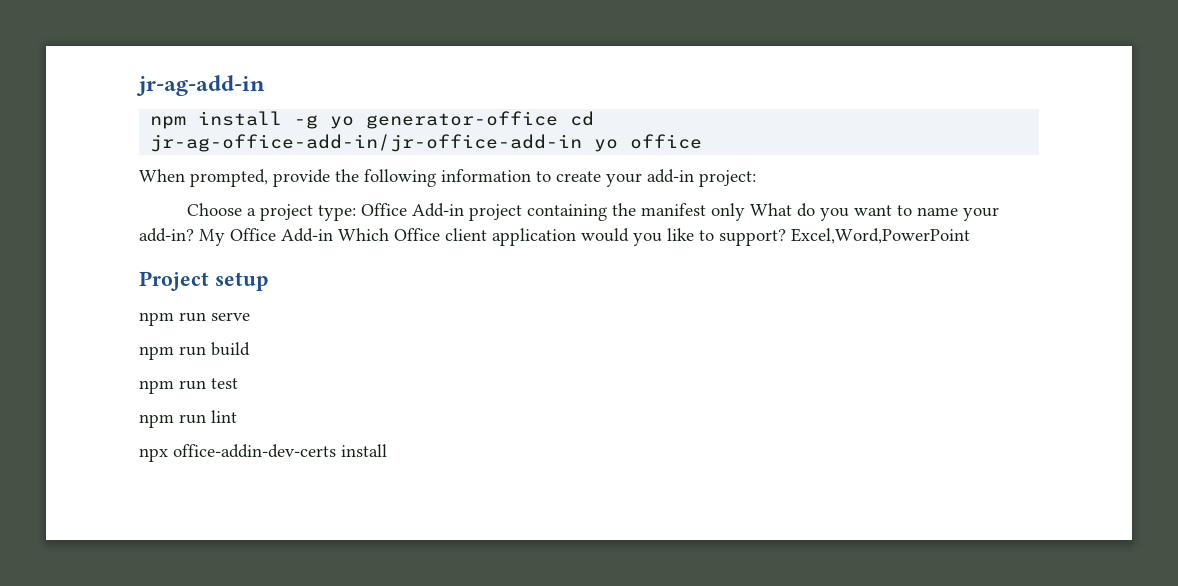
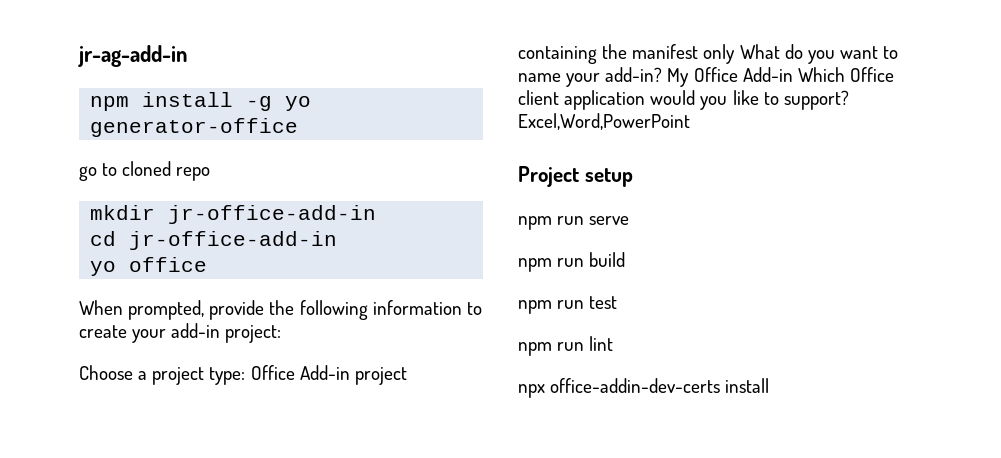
- npm install -g yo generator-office cd jr-ag-office-add-in/jr-office-add-in yo office
+ npm install -g yo generator-office
+ go to cloned repo
+ mkdir jr-office-add-in
+ cd jr-office-add-in
+ yo office

